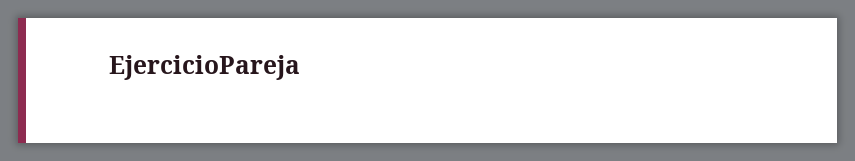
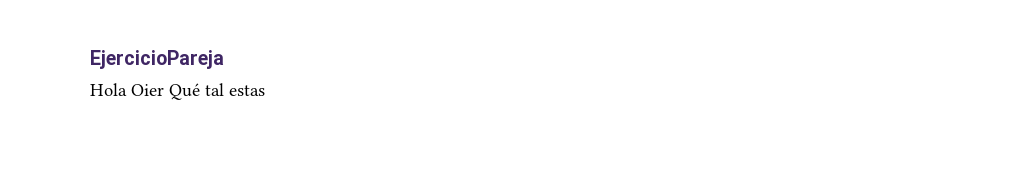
+ Hola Oier Qué tal estas

